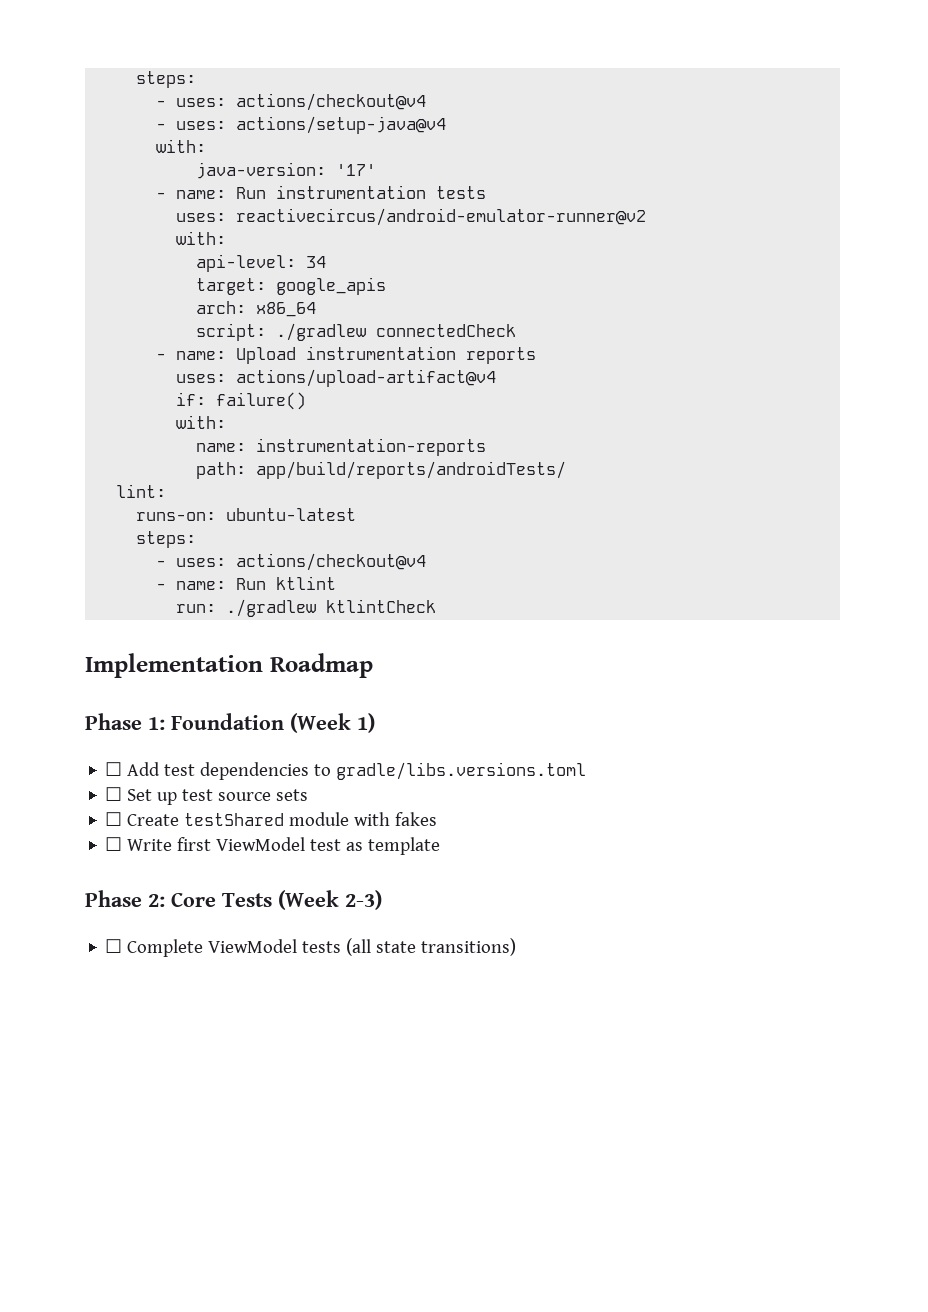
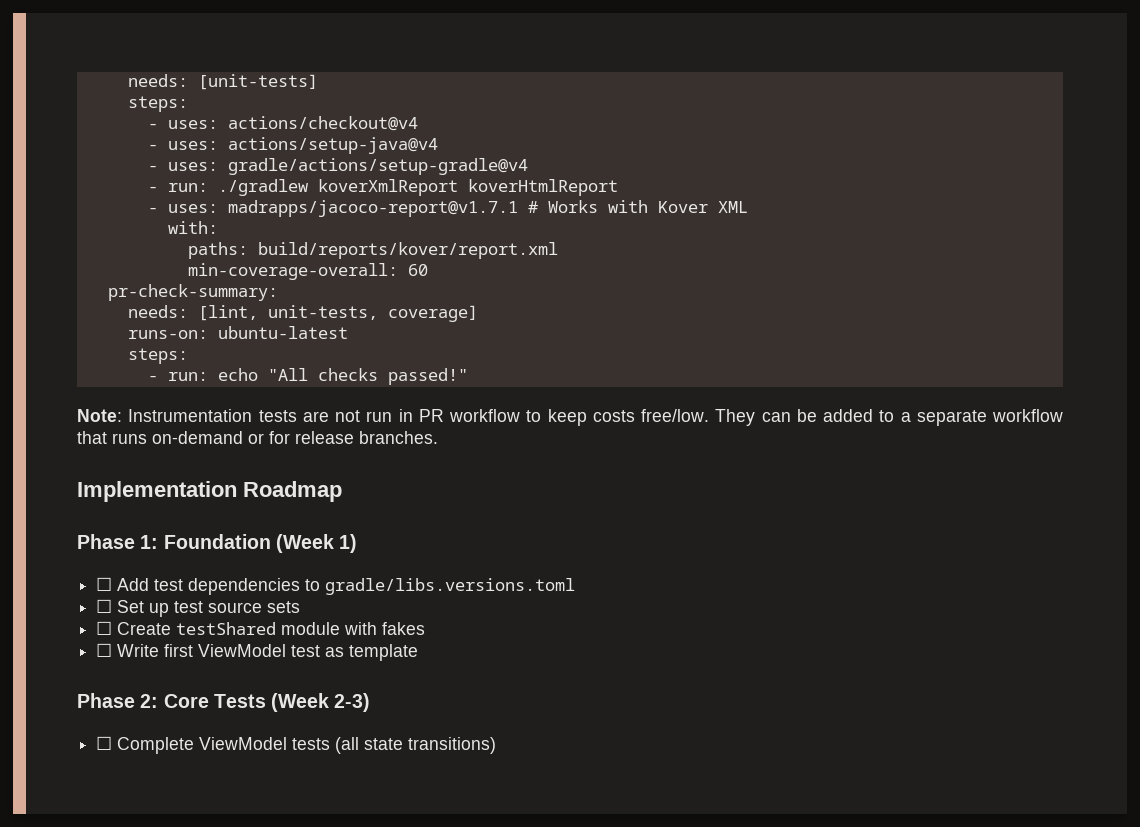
+ needs: [unit-tests]
  - uses: actions/setup-java@v4
+ - uses: gradle/actions/setup-gradle@v4
+ - run: ./gradlew koverXmlReport koverHtmlReport
+ - uses: madrapps/jacoco-report@v1.7.1 # Works with Kover XML
  with:
- java-version: '17'
- - name: Run instrumentation tests
- uses: reactivecircus/android-emulator-runner@v2
- with:
- api-level: 34
- target: google_apis
- arch: x86_64
- script: ./gradlew connectedCheck
- - name: Upload instrumentation reports
- uses: actions/upload-artifact@v4
- if: failure()
- with:
- name: instrumentation-reports
- path: app/build/reports/androidTests/
- lint:
+ paths: build/reports/kover/report.xml
+ min-coverage-overall: 60
+ pr-check-summary:
+ needs: [lint, unit-tests, coverage]
  runs-on: ubuntu-latest
  steps:
- - uses: actions/checkout@v4
- - name: Run ktlint
- run: ./gradlew ktlintCheck
+ - run: echo "All checks passed!"
+ Note: Instrumentation tests are not run in PR workflow to keep costs free/low. They can be added to a separate workflow that runs on-demand or for release branches.

